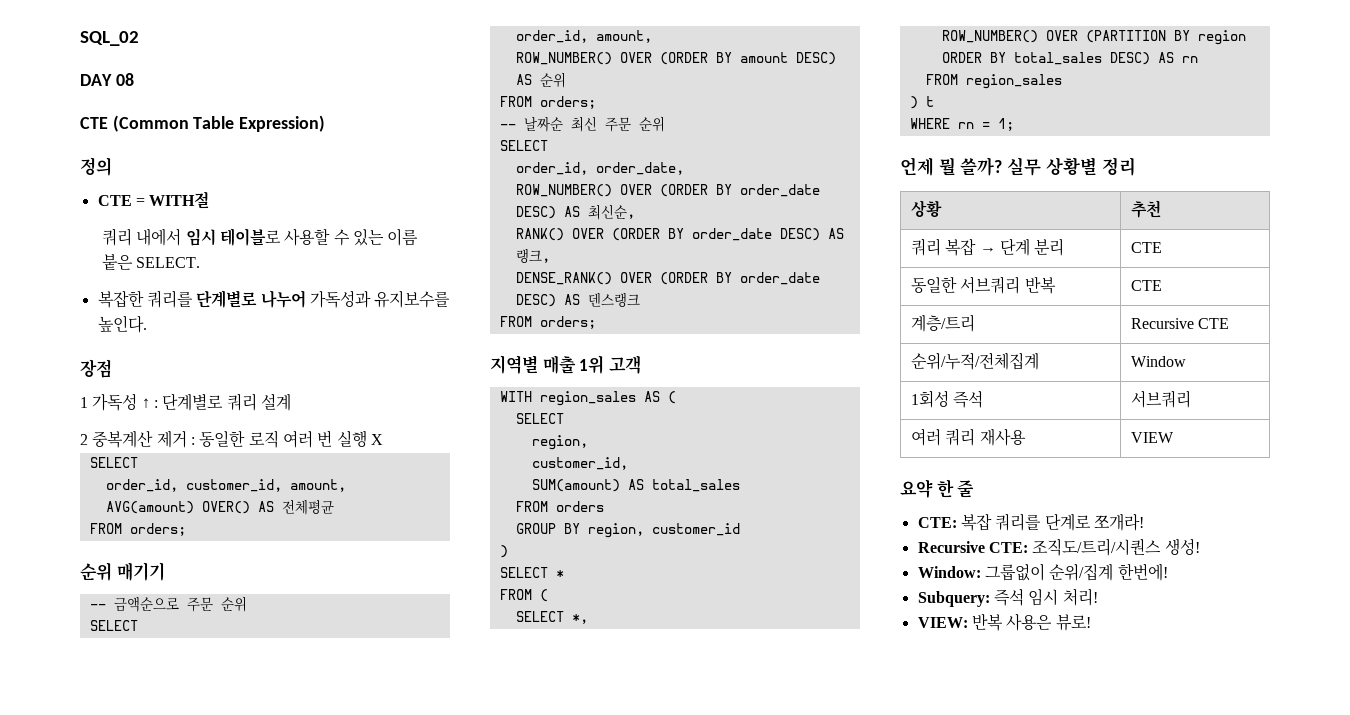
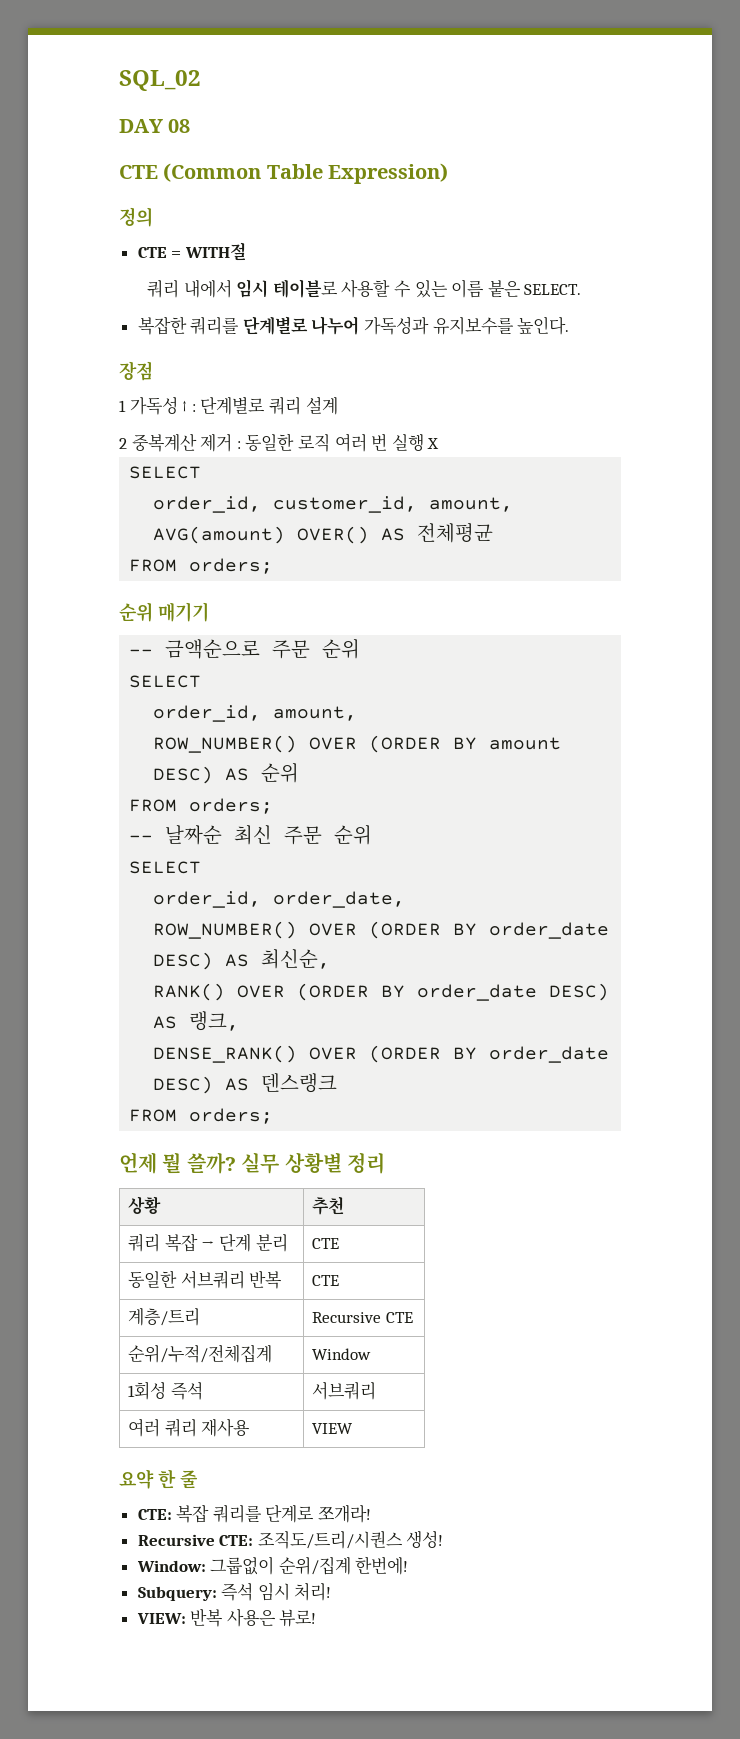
- 지역별 매출 1위 고객
- WITH region_sales AS (
- SELECT
- region,
- customer_id,
- SUM(amount) AS total_sales
- FROM orders
- GROUP BY region, customer_id
- )
- SELECT *
- FROM (
- SELECT *,
- ROW_NUMBER() OVER (PARTITION BY region ORDER BY total_sales DESC) AS rn
- FROM region_sales
- ) t
- WHERE rn = 1;

